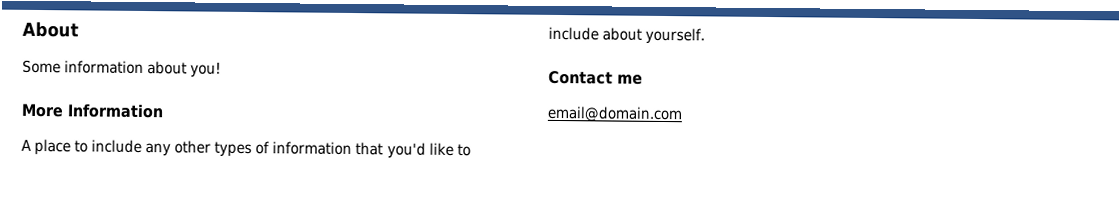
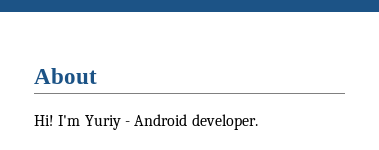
- Some information about you!
- More Information
- A place to include any other types of information that you'd like to include about yourself.
- Contact me
- email@domain.com
+ Hi! I'm Yuriy - Android developer.

